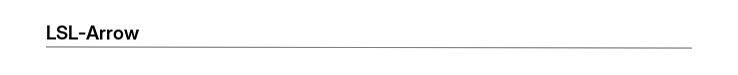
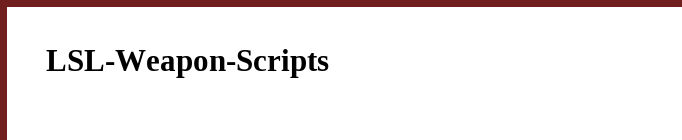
- LSL-Arrow
+ LSL-Weapon-Scripts

